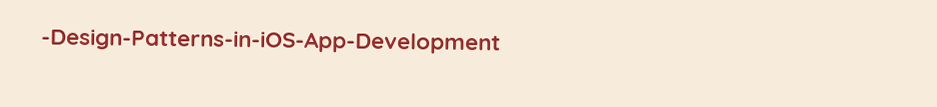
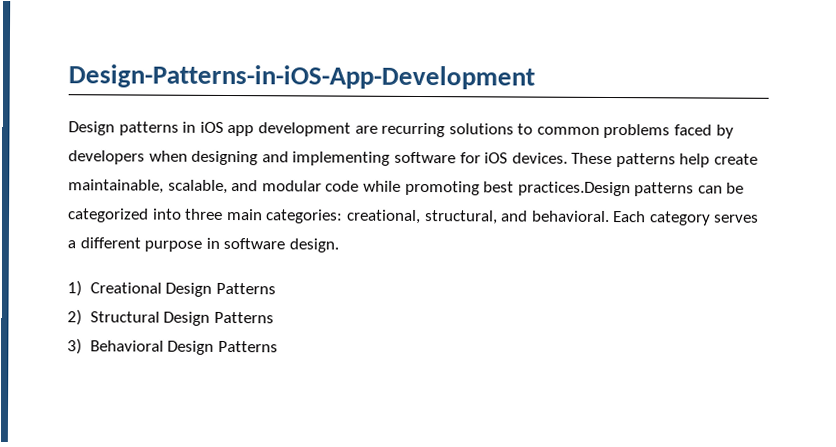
- -Design-Patterns-in-iOS-App-Development
+ Design-Patterns-in-iOS-App-Development
+ Design patterns in iOS app development are recurring solutions to common problems faced by developers when designing and implementing software for iOS devices. These patterns help create maintainable, scalable, and modular code while promoting best practices.Design patterns can be categorized into three main categories: creational, structural, and behavioral. Each category serves a different purpose in software design.
+ 1) Creational Design Patterns
+ 2) Structural Design Patterns
+ 3) Behavioral Design Patterns

